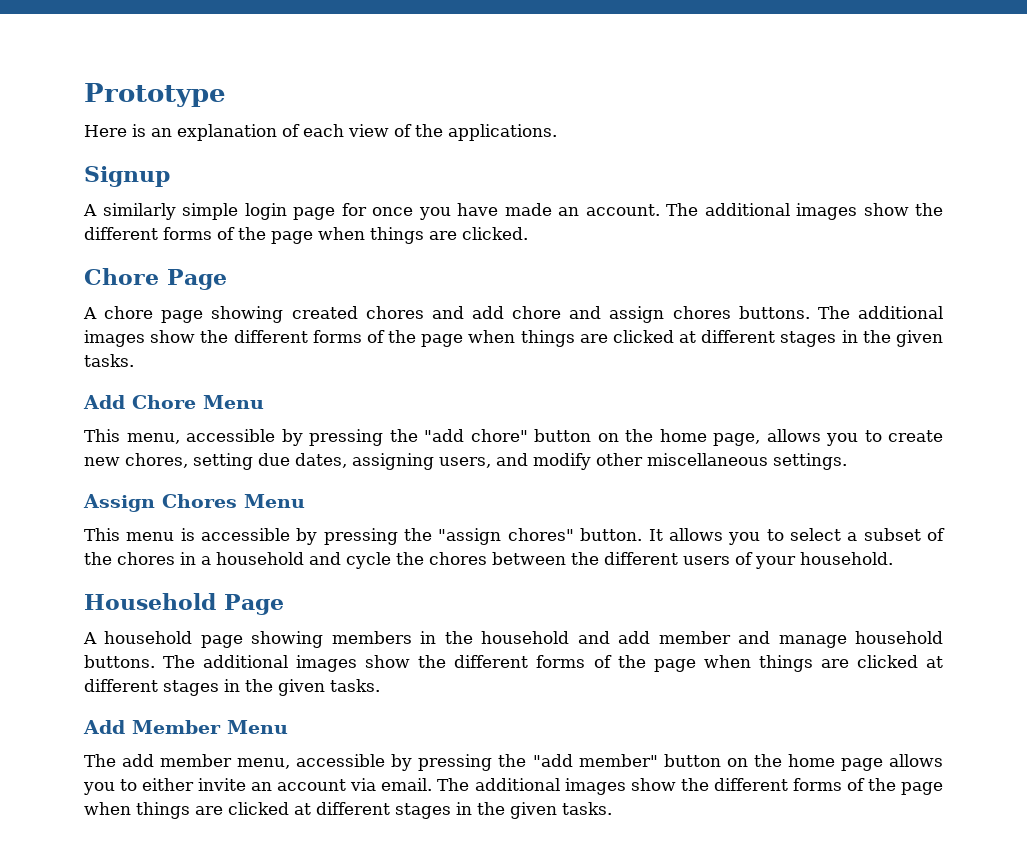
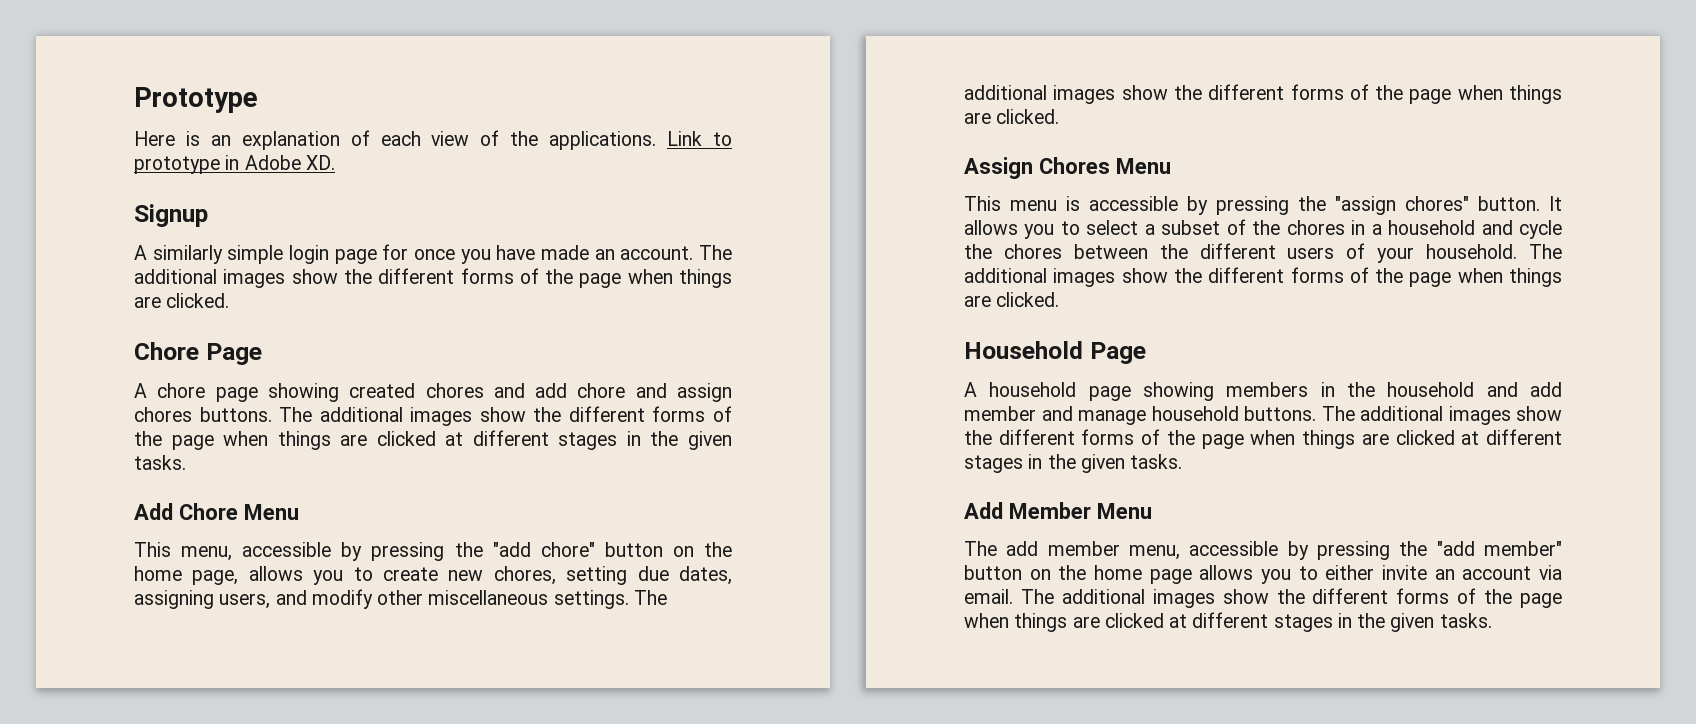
+ Link to prototype in Adobe XD.
- This menu, accessible by pressing the "add chore" button on the home page, allows you to create new chores, setting due dates, assigning users, and modify other miscellaneous settings.
+ This menu, accessible by pressing the "add chore" button on the home page, allows you to create new chores, setting due dates, assigning users, and modify other miscellaneous settings. The additional images show the different forms of the page when things are clicked.
- It allows you to select a subset of the chores in a household and cycle the chores between the different users of your household.
+ It allows you to select a subset of the chores in a household and cycle the chores between the different users of your household. The additional images show the different forms of the page when things are clicked.

